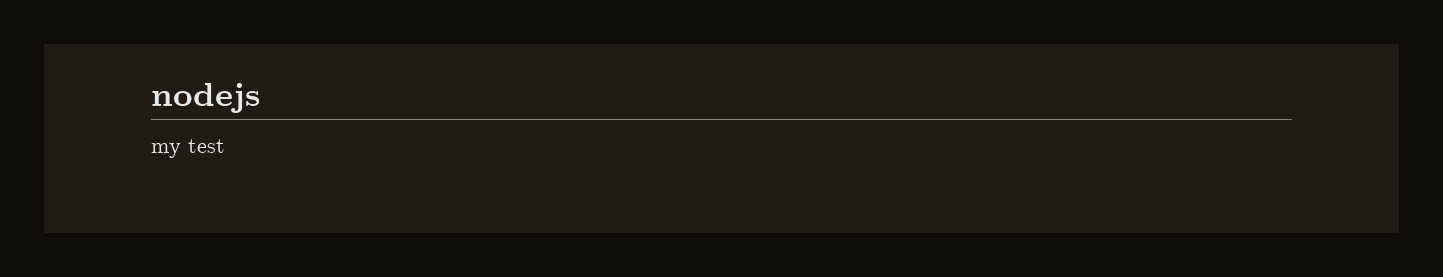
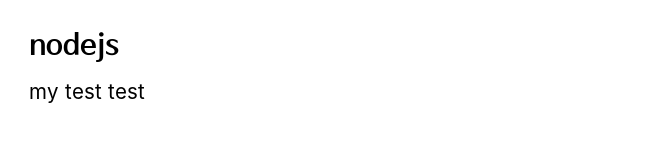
- my test
+ my test test

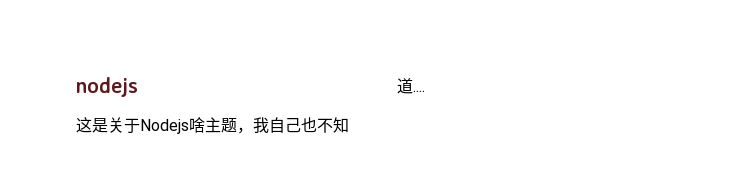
- my test test
+ 这是关于Nodejs啥主题，我自己也不知道....

